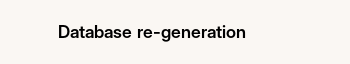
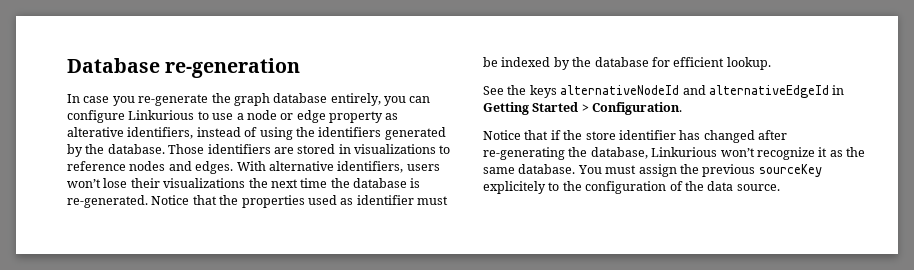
+ In case you re-generate the graph database entirely, you can configure Linkurious to use a node or edge property as alterative identifiers, instead of using the identifiers generated by the database. Those identifiers are stored in visualizations to reference nodes and edges. With alternative identifiers, users won’t lose their visualizations the next time the database is re-generated. Notice that the properties used as identifier must be indexed by the database for efficient lookup.
+ See the keys alternativeNodeId and alternativeEdgeId in Getting Started > Configuration.
+ Notice that if the store identifier has changed after re-generating the database, Linkurious won’t recognize it as the same database. You must assign the previous sourceKey explicitely to the configuration of the data source.

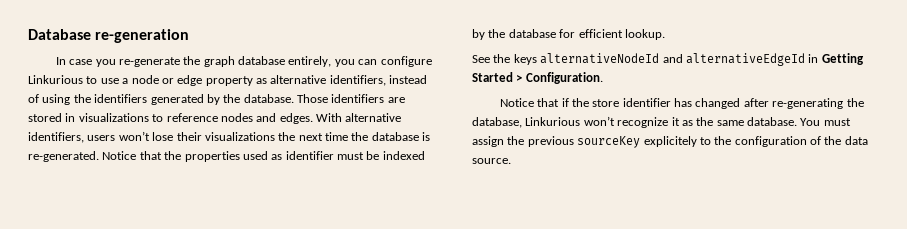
- In case you re-generate the graph database entirely, you can configure Linkurious to use a node or edge property as alterative identifiers, instead of using the identifiers generated by the database.
+ In case you re-generate the graph database entirely, you can configure Linkurious to use a node or edge property as alternative identifiers, instead of using the identifiers generated by the database.

